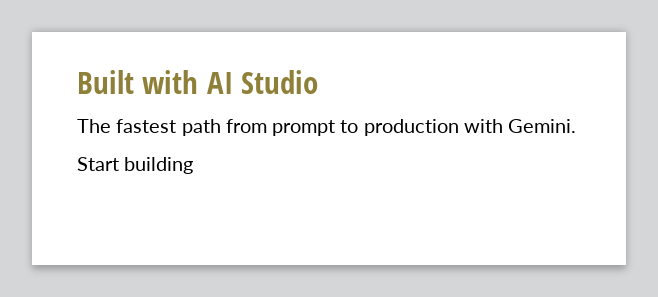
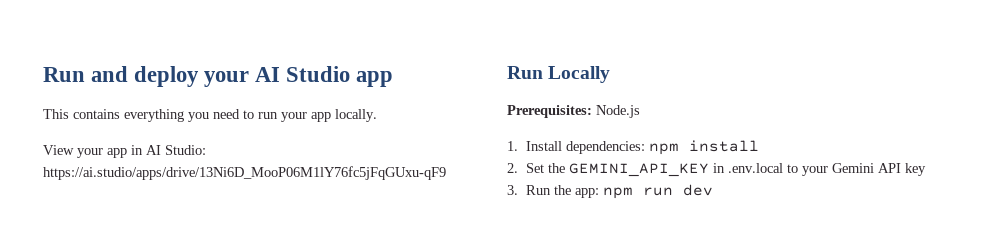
- Built with AI Studio
- The fastest path from prompt to production with Gemini.
- Start building
+ Run and deploy your AI Studio app
+ This contains everything you need to run your app locally.
+ View your app in AI Studio: https://ai.studio/apps/drive/13Ni6D_MooP06M1lY76fc5jFqGUxu-qF9
+ Run Locally
+ Prerequisites: Node.js
+ 1. Install dependencies: npm install
+ 2. Set the GEMINI_API_KEY in .env.local to your Gemini API key
+ 3. Run the app: npm run dev

